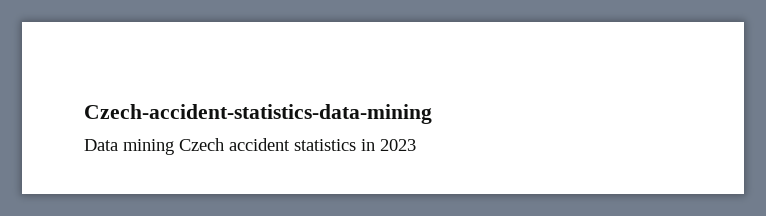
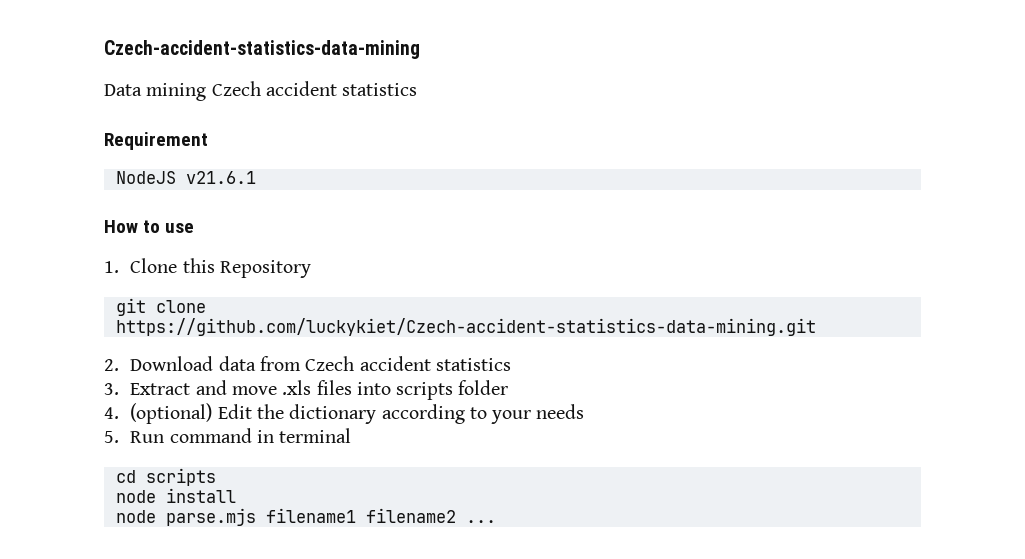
- Data mining Czech accident statistics in 2023
+ Data mining Czech accident statistics
+ Requirement
+ NodeJS v21.6.1
+ How to use
+ 1. Clone this Repository
+ git clone https://github.com/luckykiet/Czech-accident-statistics-data-mining.git
+ 2. Download data from Czech accident statistics
+ 3. Extract and move .xls files into scripts folder
+ 4. (optional) Edit the dictionary according to your needs
+ 5. Run command in terminal
+ cd scripts
+ node install
+ node parse.mjs filename1 filename2 ...

